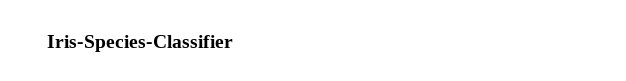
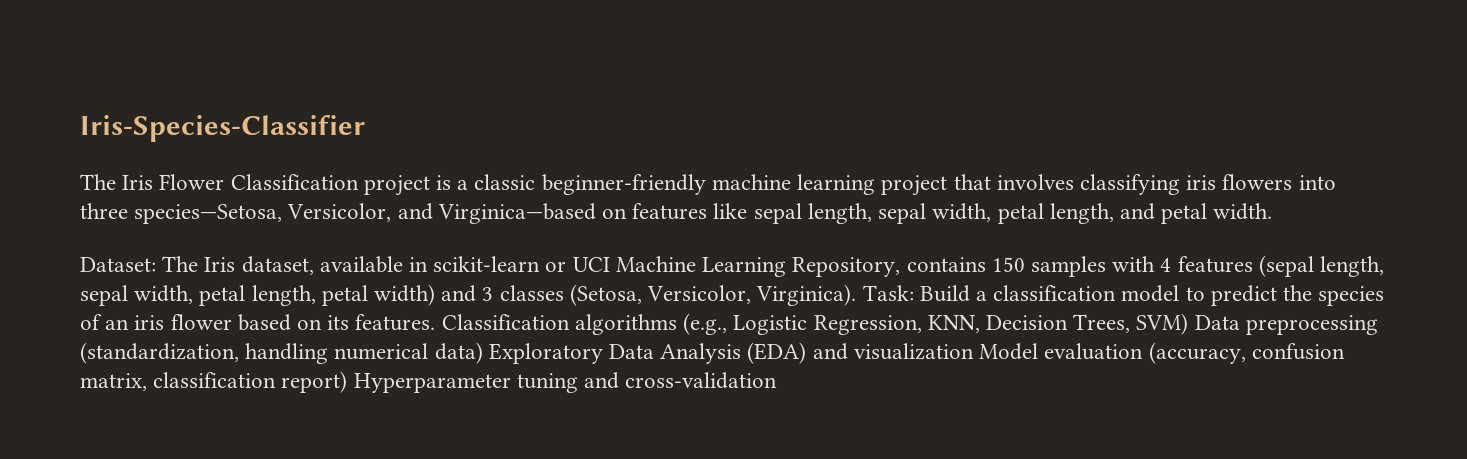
+ The Iris Flower Classification project is a classic beginner-friendly machine learning project that involves classifying iris flowers into three species—Setosa, Versicolor, and Virginica—based on features like sepal length, sepal width, petal length, and petal width.
+ Dataset: The Iris dataset, available in scikit-learn or UCI Machine Learning Repository, contains 150 samples with 4 features (sepal length, sepal width, petal length, petal width) and 3 classes (Setosa, Versicolor, Virginica). Task: Build a classification model to predict the species of an iris flower based on its features. Classification algorithms (e.g., Logistic Regression, KNN, Decision Trees, SVM) Data preprocessing (standardization, handling numerical data) Exploratory Data Analysis (EDA) and visualization Model evaluation (accuracy, confusion matrix, classification report) Hyperparameter tuning and cross-validation

